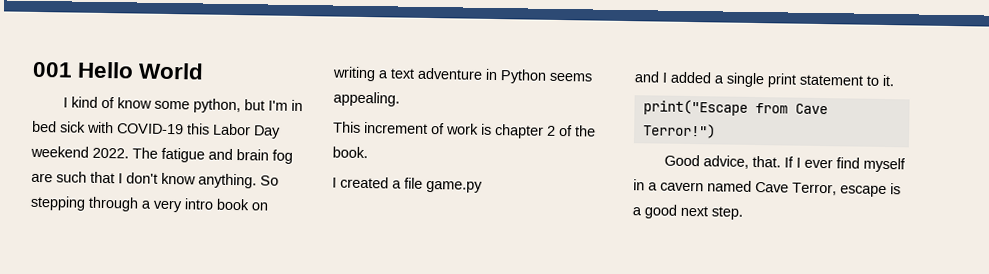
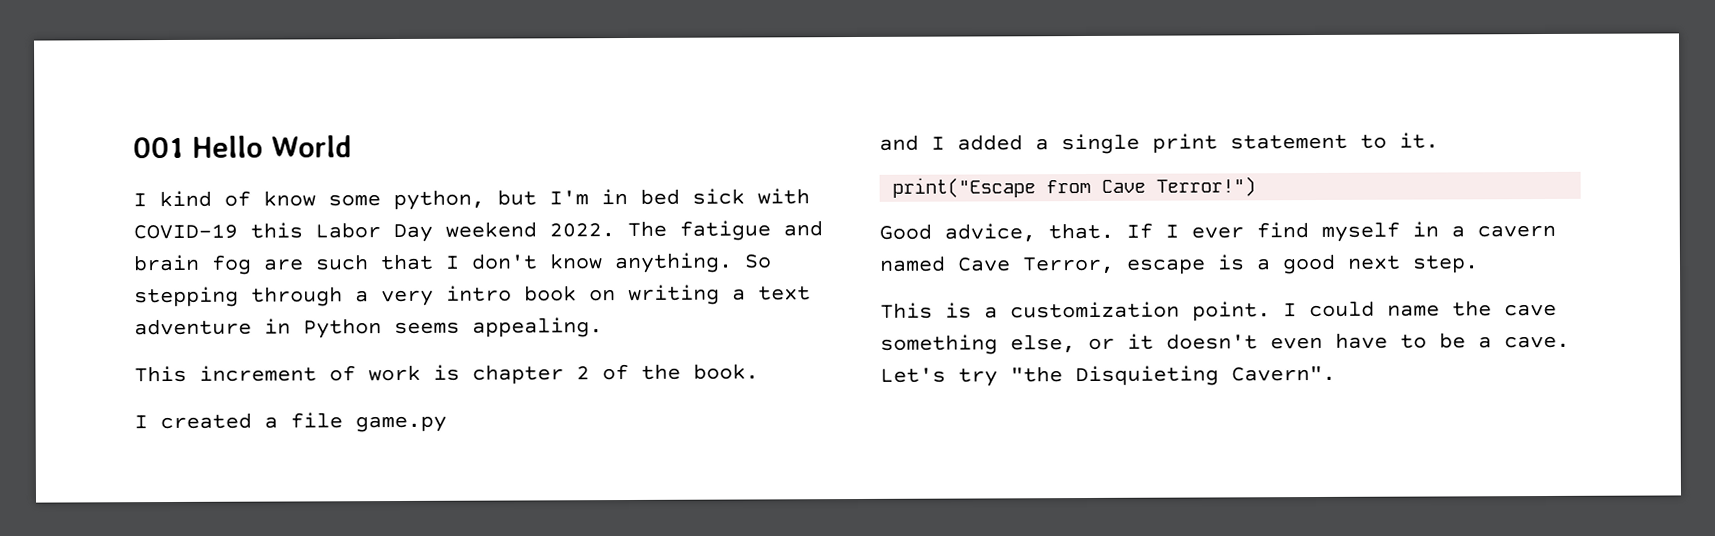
+ This is a customization point. I could name the cave something else, or it doesn't even have to be a cave. Let's try "the Disquieting Cavern".

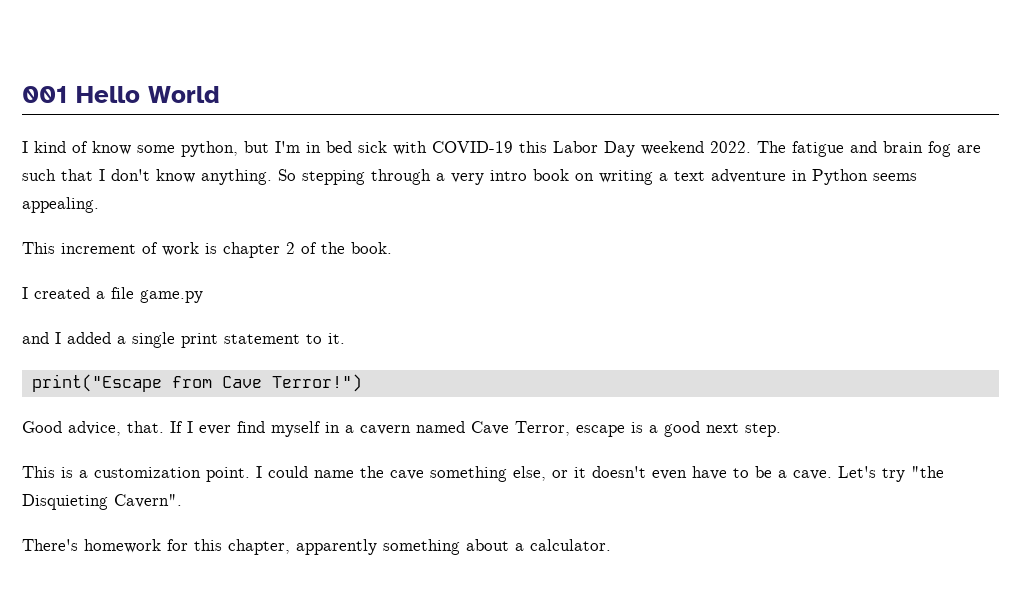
+ There's homework for this chapter, apparently something about a calculator.

